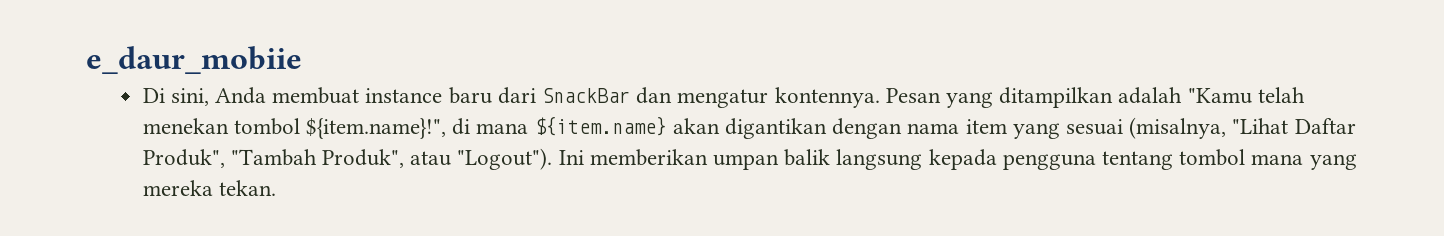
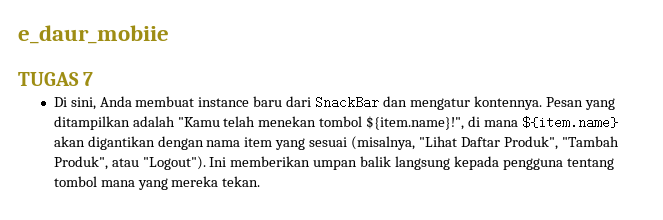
+ TUGAS 7

